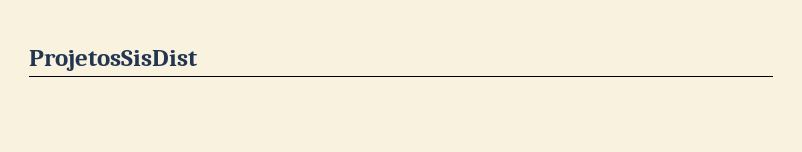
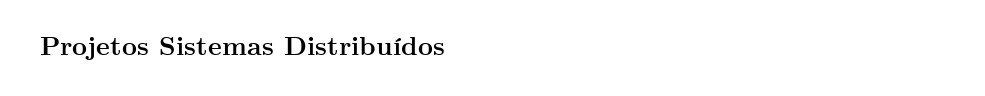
- ProjetosSisDist
+ Projetos Sistemas Distribuídos

